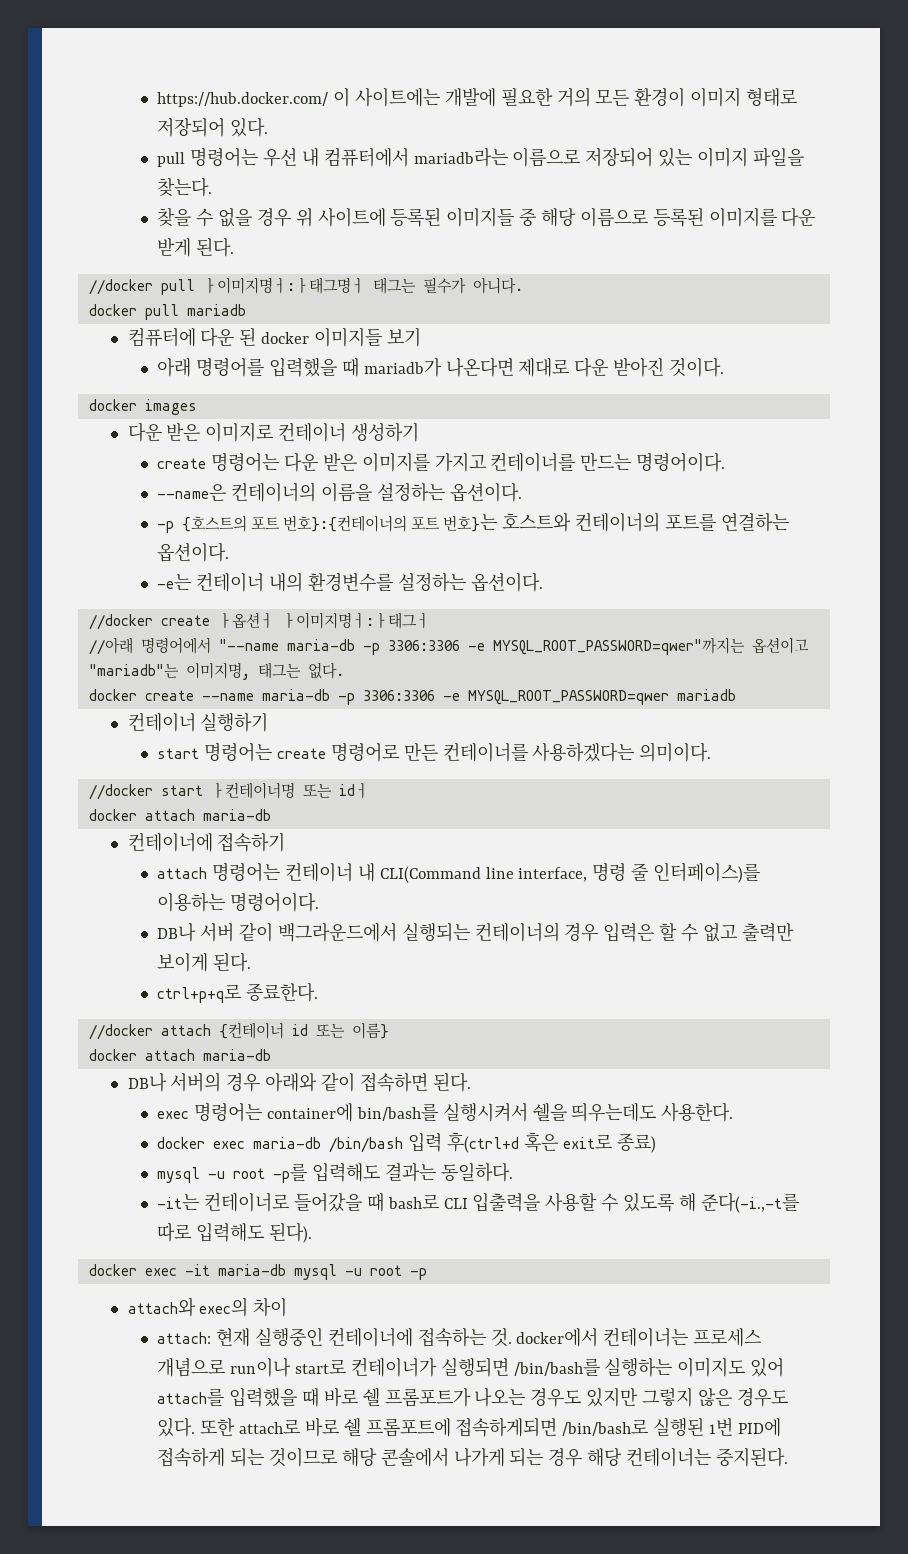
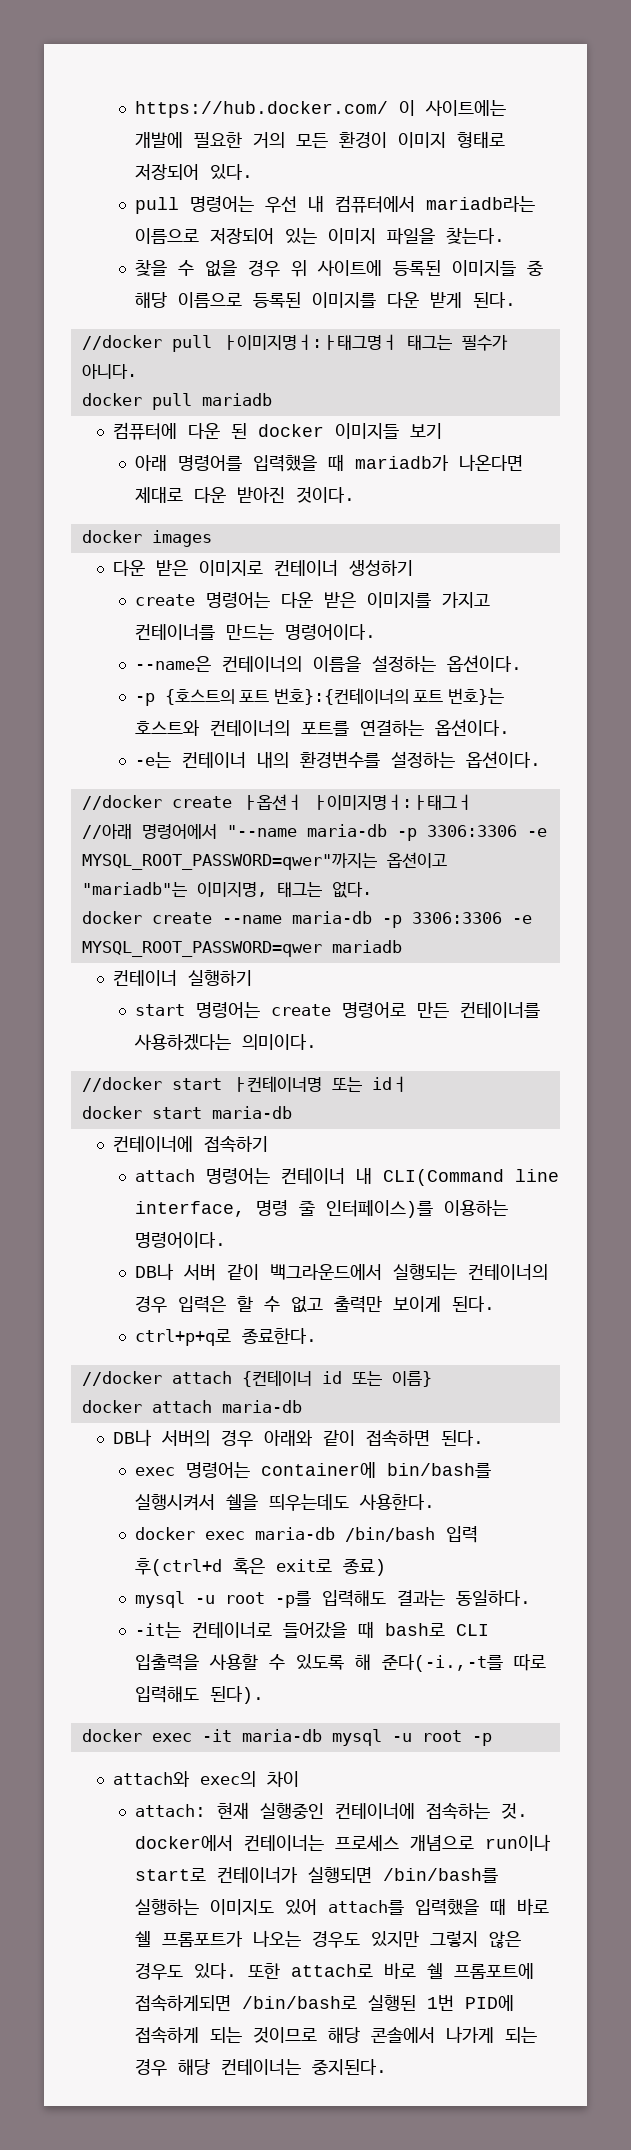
  //docker start ㅏ컨테이너명 또는 idㅓ
- docker attach maria-db
+ docker start maria-db

